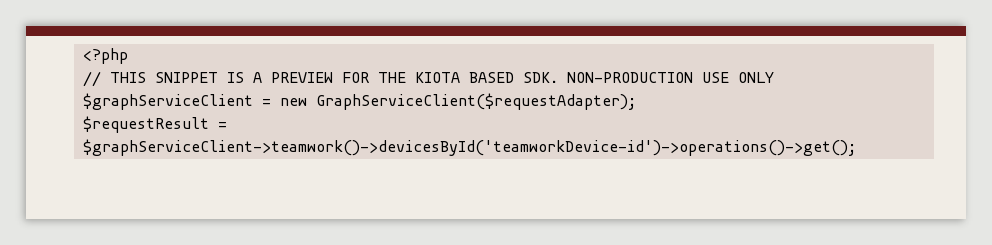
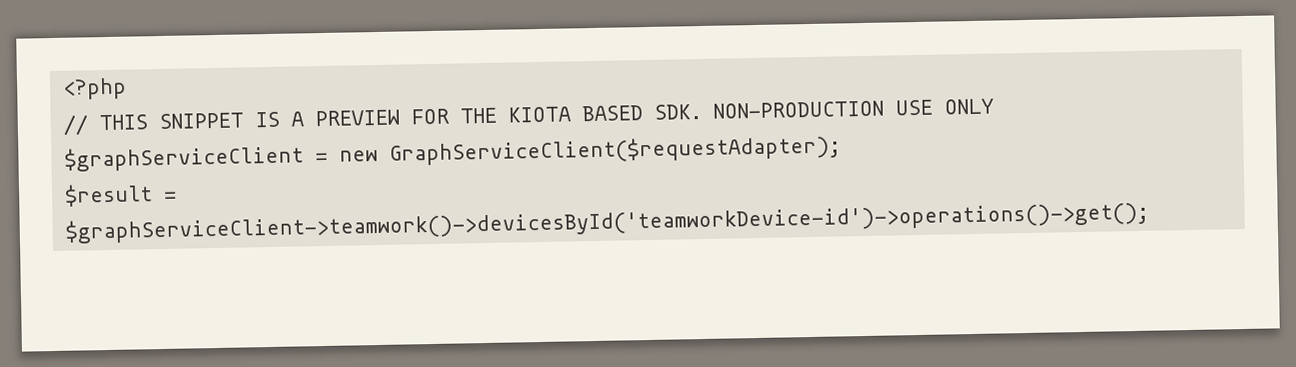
- $requestResult = $graphServiceClient->teamwork()->devicesById('teamworkDevice-id')->operations()->get();
+ $result = $graphServiceClient->teamwork()->devicesById('teamworkDevice-id')->operations()->get();

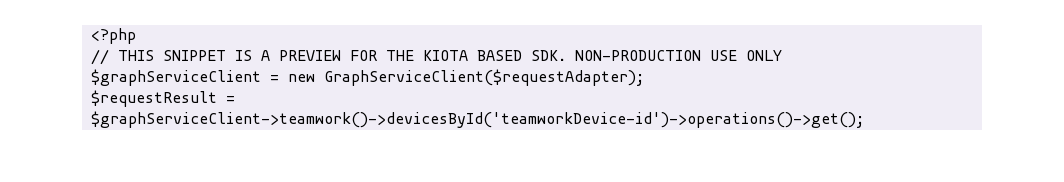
- $result = $graphServiceClient->teamwork()->devicesById('teamworkDevice-id')->operations()->get();
+ $requestResult = $graphServiceClient->teamwork()->devicesById('teamworkDevice-id')->operations()->get();

